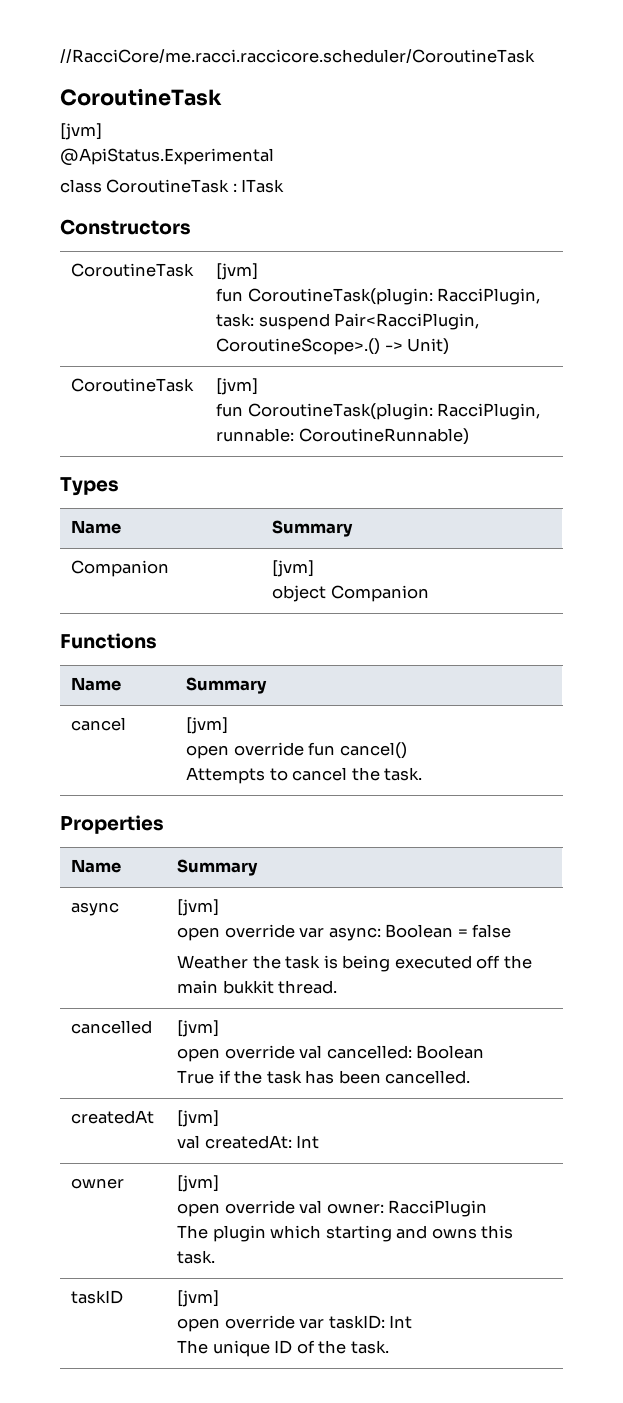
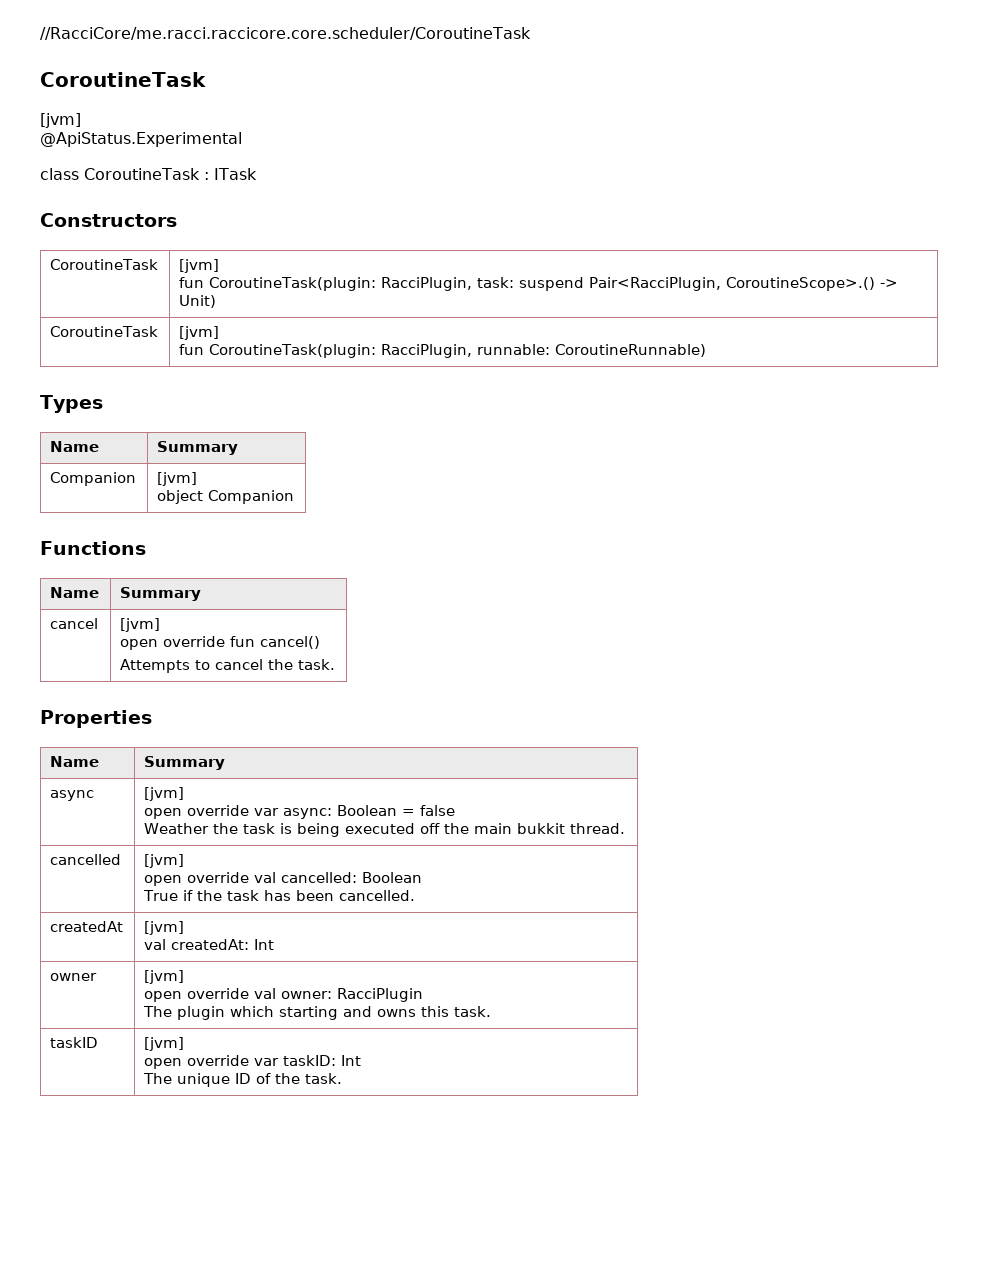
- //RacciCore/me.racci.raccicore.scheduler/CoroutineTask
+ //RacciCore/me.racci.raccicore.core.scheduler/CoroutineTask

